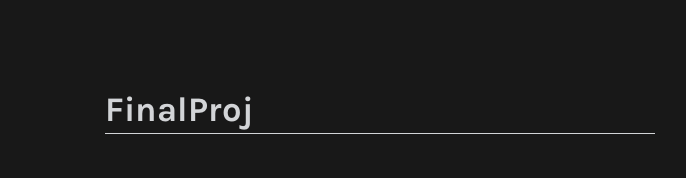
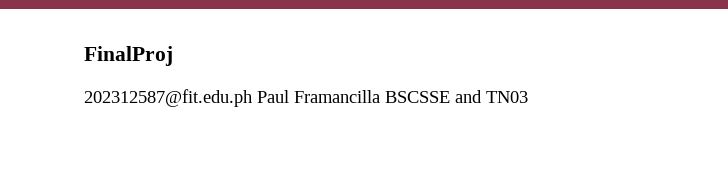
+ 202312587@fit.edu.ph Paul Framancilla BSCSSE and TN03

